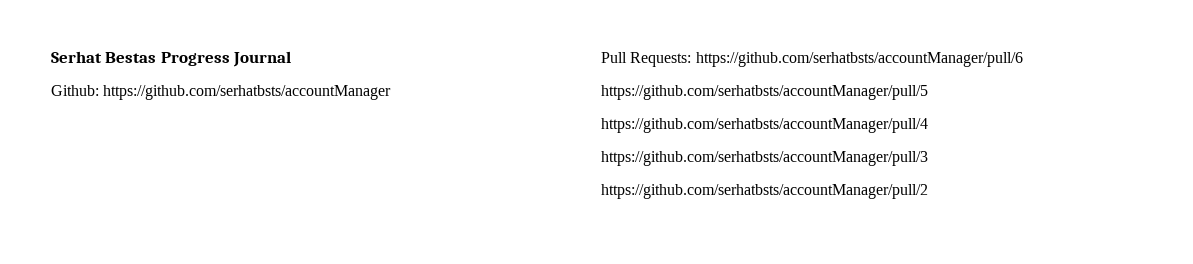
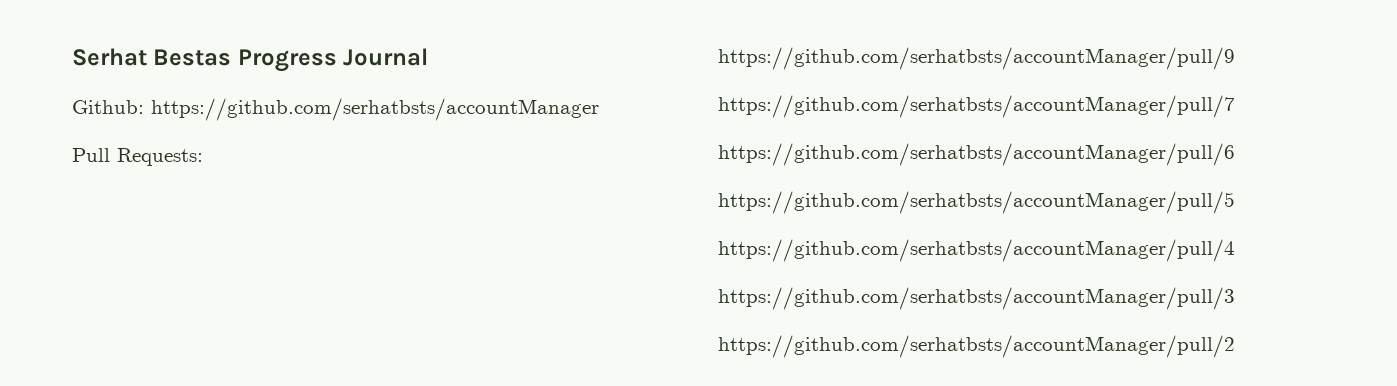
- Pull Requests: https://github.com/serhatbsts/accountManager/pull/6
+ Pull Requests: https://github.com/serhatbsts/accountManager/pull/9
+ https://github.com/serhatbsts/accountManager/pull/7
+ https://github.com/serhatbsts/accountManager/pull/6

